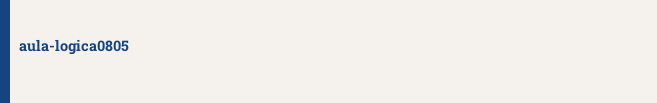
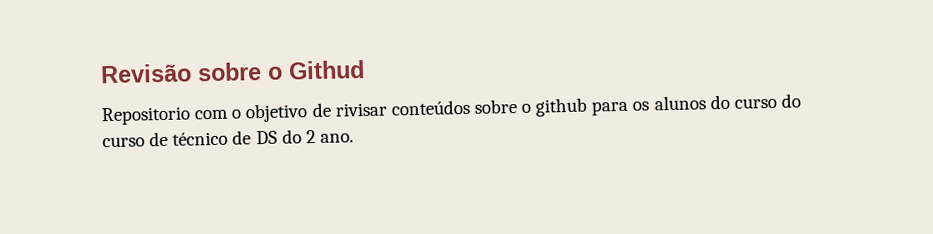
- aula-logica0805
+ Revisão sobre o Githud
+ Repositorio com o objetivo de rivisar conteúdos sobre o github para os alunos do curso do curso de técnico de DS do 2 ano.

